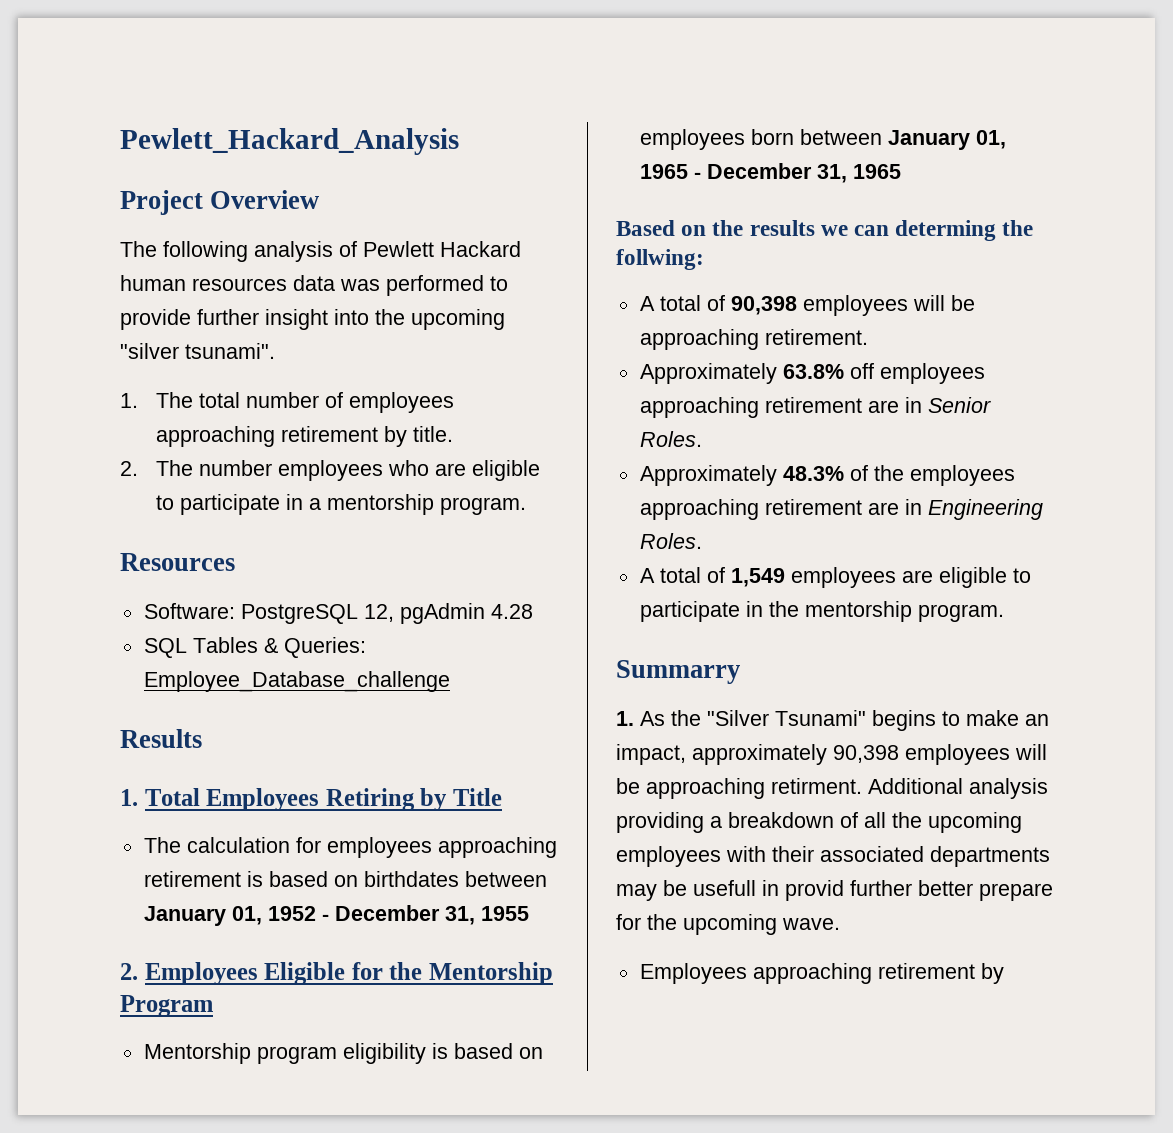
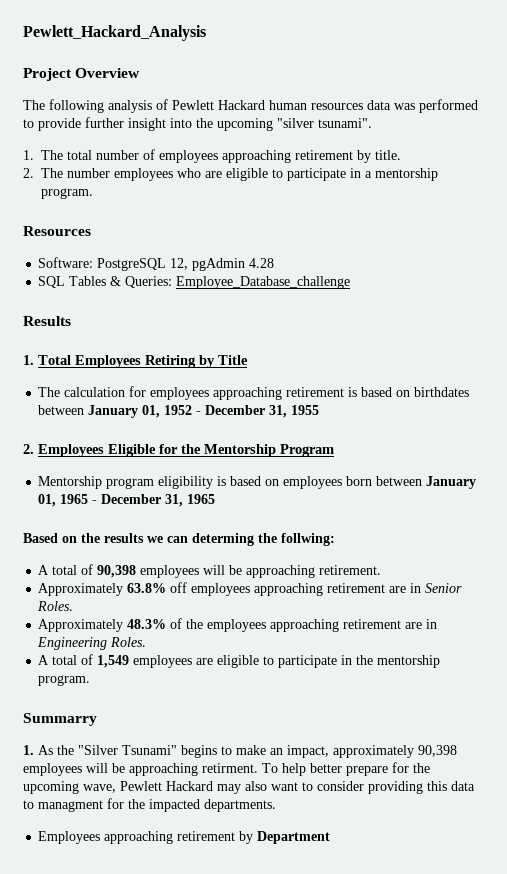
- Additional analysis providing a breakdown of all the upcoming employees with their associated departments may be usefull in provid further better prepare for the upcoming wave.
+ To help better prepare for the upcoming wave, Pewlett Hackard may also want to consider providing this data to managment for the impacted departments.
- Employees approaching retirement by
+ Employees approaching retirement by Department

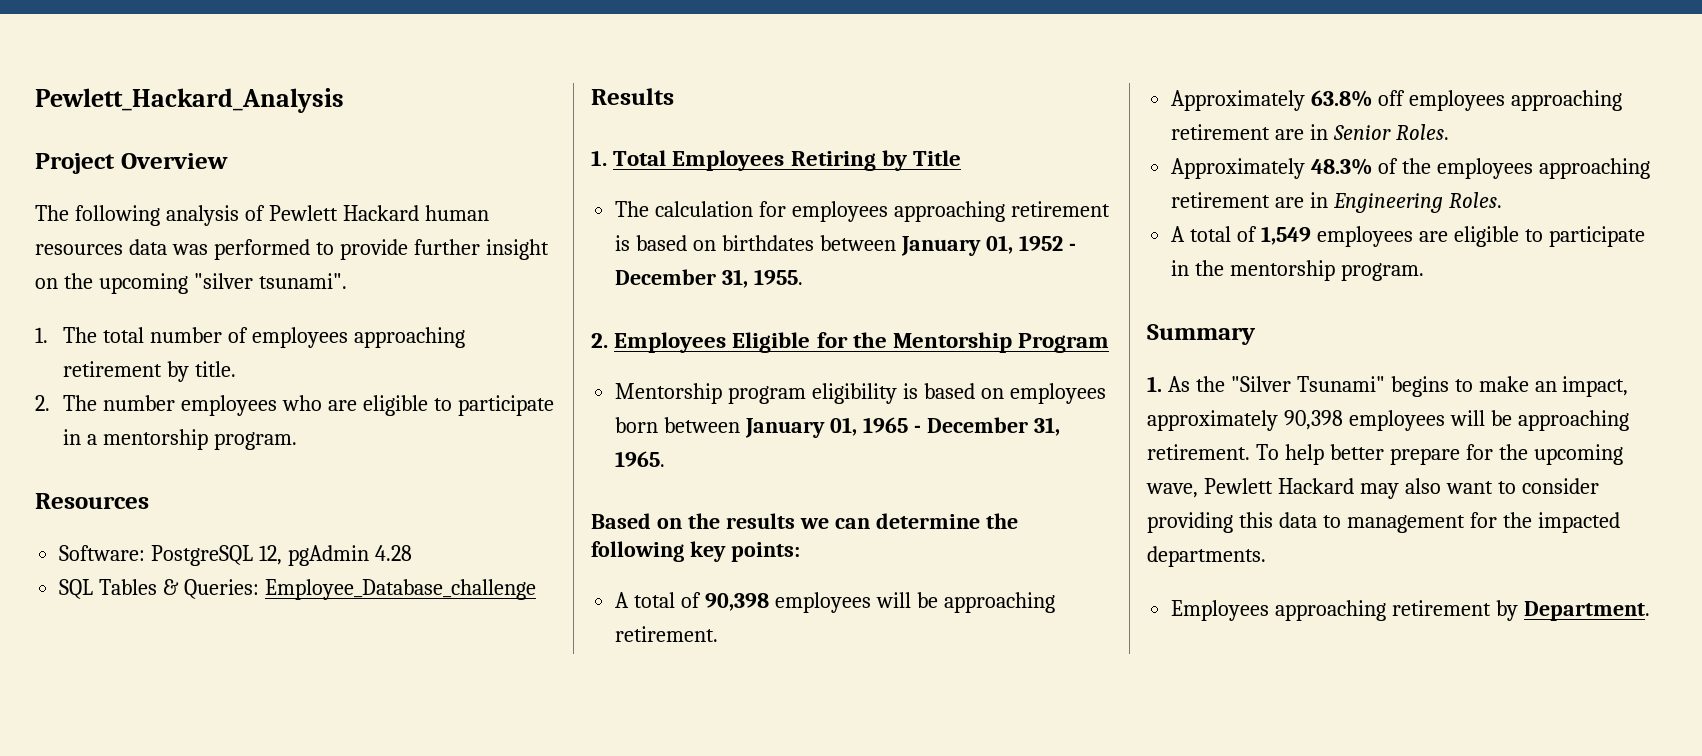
- The following analysis of Pewlett Hackard human resources data was performed to provide further insight into the upcoming "silver tsunami".
+ The following analysis of Pewlett Hackard human resources data was performed to provide further insight on the upcoming "silver tsunami".
- The calculation for employees approaching retirement is based on birthdates between January 01, 1952 - December 31, 1955
+ The calculation for employees approaching retirement is based on birthdates between January 01, 1952 - December 31, 1955.
- Mentorship program eligibility is based on employees born between January 01, 1965 - December 31, 1965
+ Mentorship program eligibility is based on employees born between January 01, 1965 - December 31, 1965.
- Based on the results we can determing the follwing:
+ Based on the results we can determine the following key points:
- Summarry
+ Summary
- 1. As the "Silver Tsunami" begins to make an impact, approximately 90,398 employees will be approaching retirment.
+ 1. As the "Silver Tsunami" begins to make an impact, approximately 90,398 employees will be approaching retirement.
- To help better prepare for the upcoming wave, Pewlett Hackard may also want to consider providing this data to managment for the impacted departments.
+ To help better prepare for the upcoming wave, Pewlett Hackard may also want to consider providing this data to management for the impacted departments.
- Employees approaching retirement by Department
+ Employees approaching retirement by Department.

